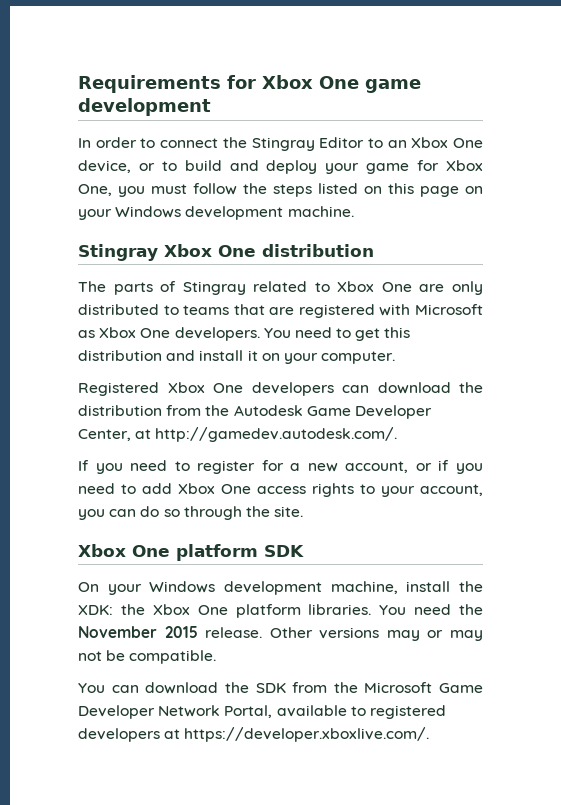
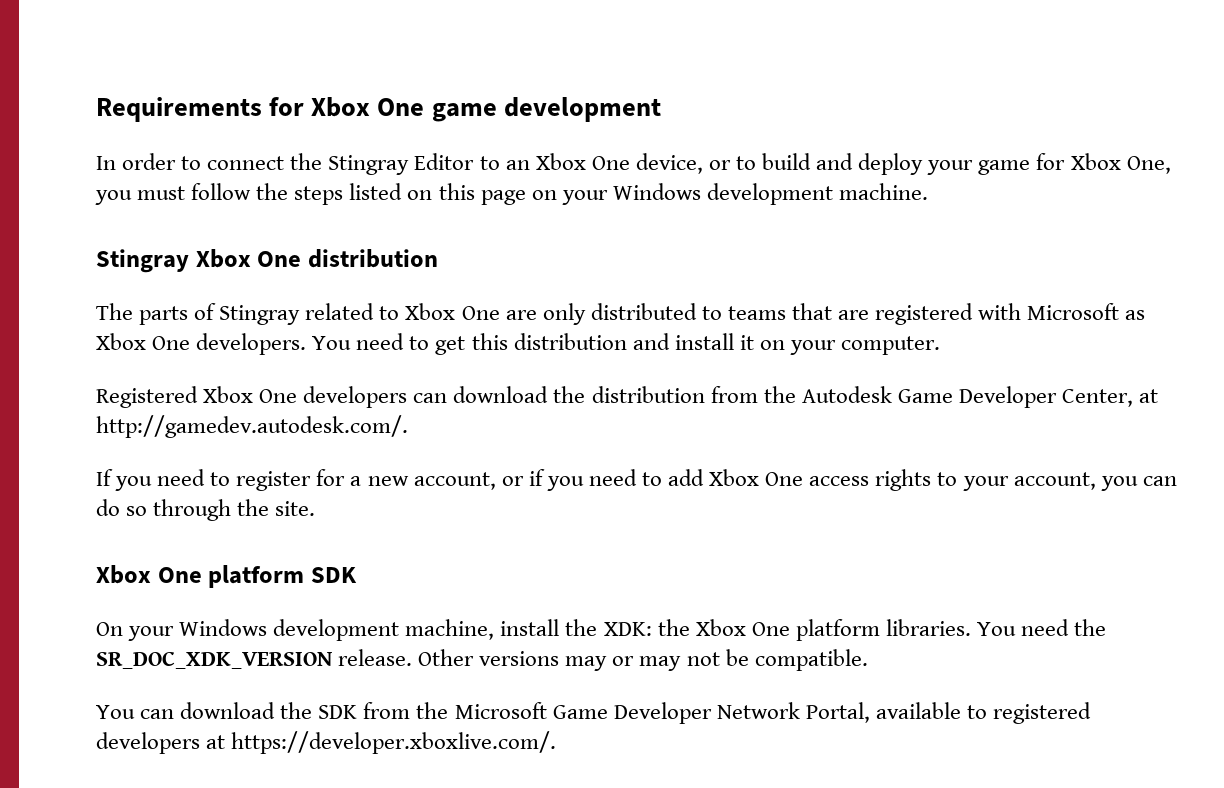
- You need the November 2015 release.
+ You need the SR_DOC_XDK_VERSION release.

